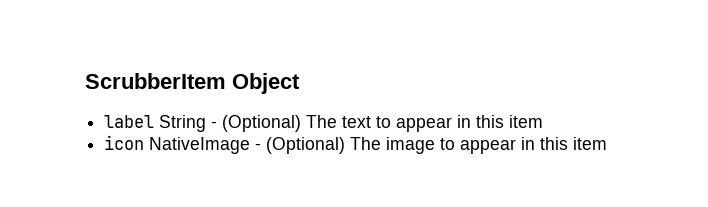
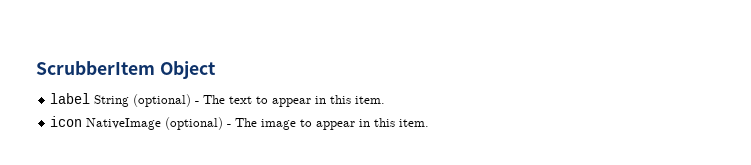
- label String - (Optional) The text to appear in this item
+ label String (optional) - The text to appear in this item.
- icon NativeImage - (Optional) The image to appear in this item
+ icon NativeImage (optional) - The image to appear in this item.

